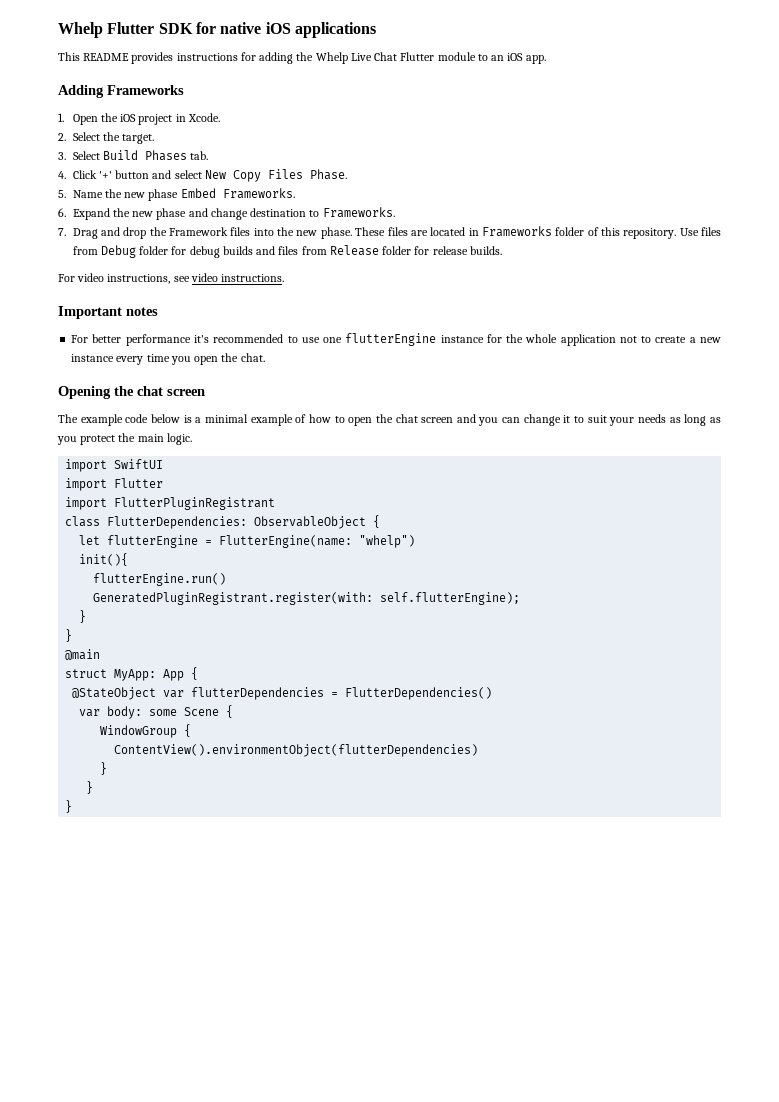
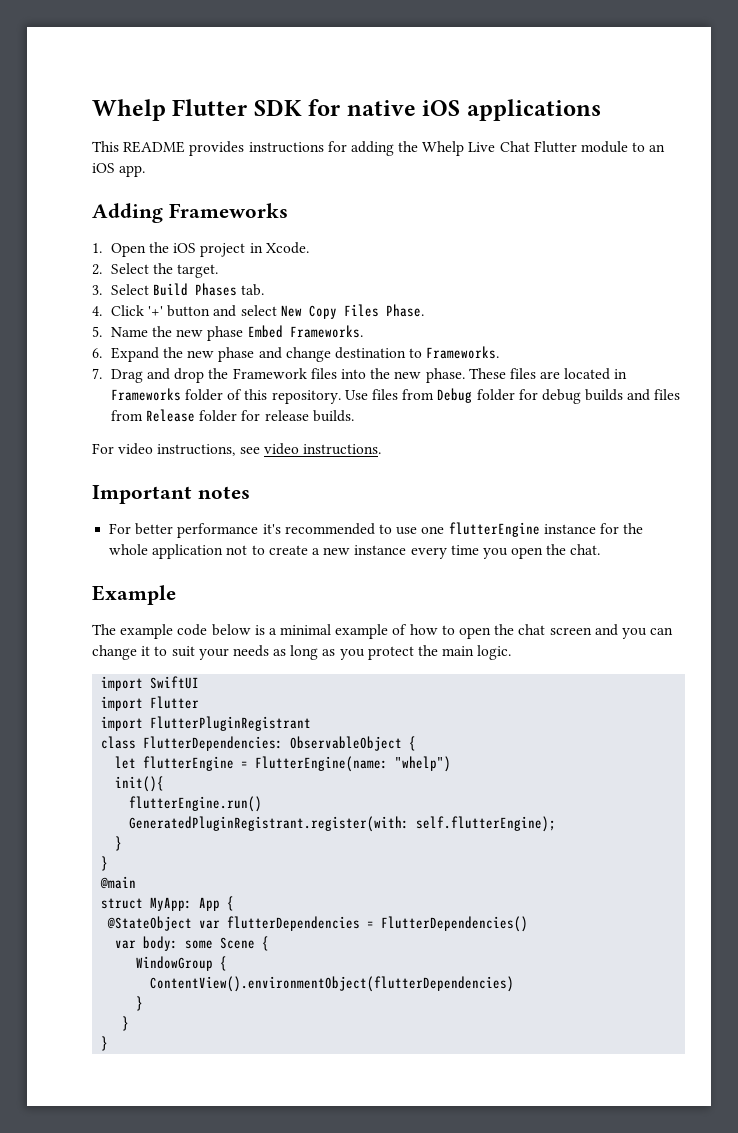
- Opening the chat screen
+ Example

